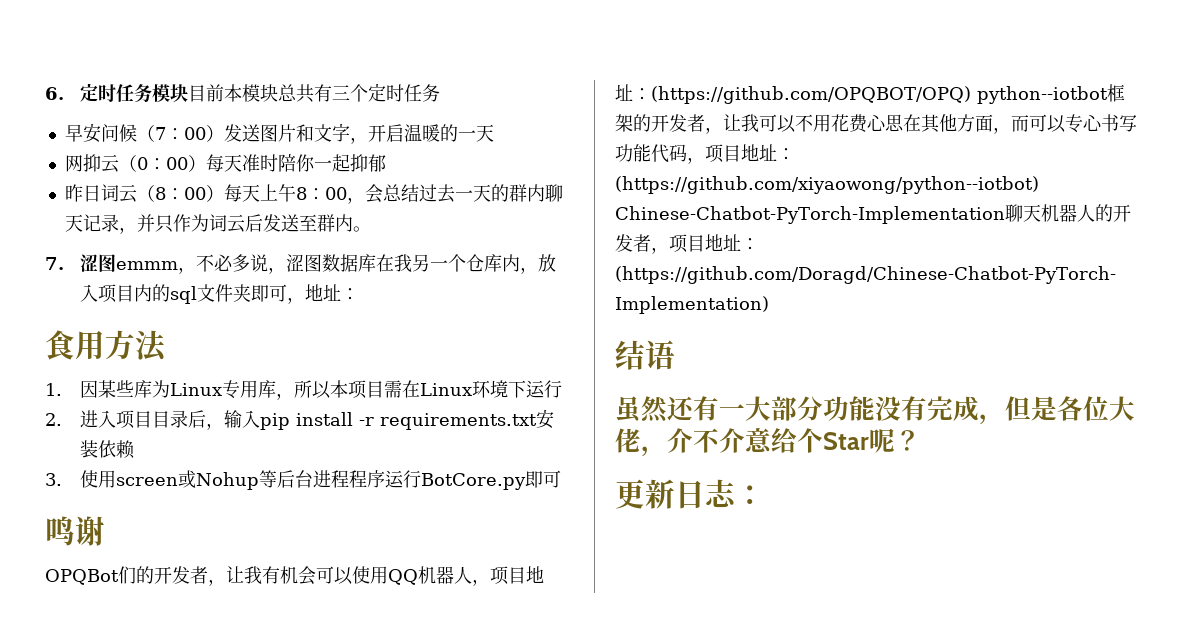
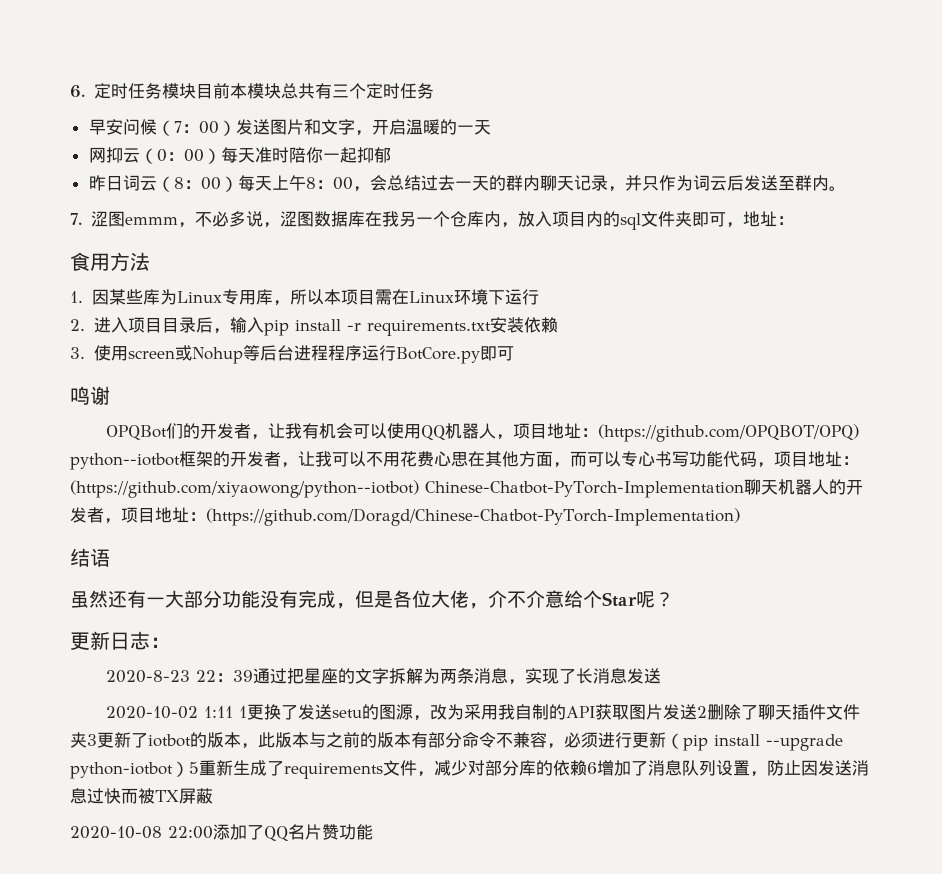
+ 2020-8-23 22：39通过把星座的文字拆解为两条消息，实现了长消息发送
+ 2020-10-02 1:11 1更换了发送setu的图源，改为采用我自制的API获取图片发送2删除了聊天插件文件夹3更新了iotbot的版本，此版本与之前的版本有部分命令不兼容，必须进行更新（pip install --upgrade python-iotbot）5重新生成了requirements文件，减少对部分库的依赖6增加了消息队列设置，防止因发送消息过快而被TX屏蔽
+ 2020-10-08 22:00添加了QQ名片赞功能

